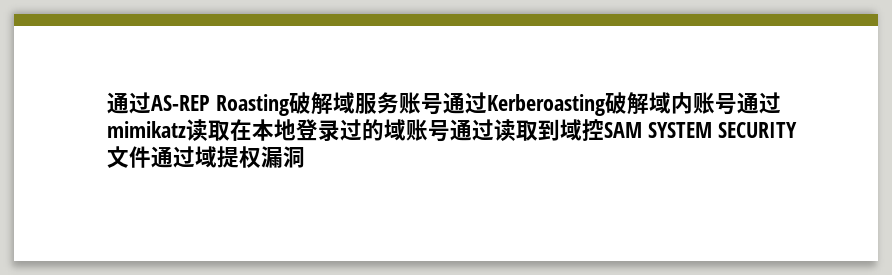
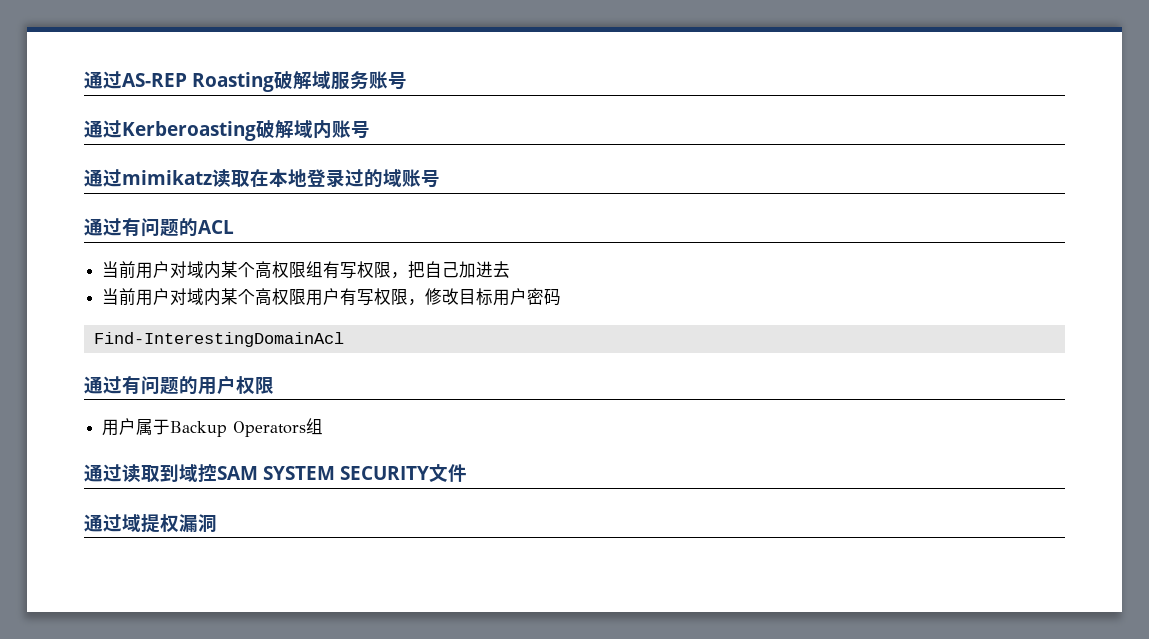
- 通过AS-REP Roasting破解域服务账号通过Kerberoasting破解域内账号通过mimikatz读取在本地登录过的域账号通过读取到域控SAM SYSTEM SECURITY文件通过域提权漏洞
+ 通过AS-REP Roasting破解域服务账号
+ 通过Kerberoasting破解域内账号
+ 通过mimikatz读取在本地登录过的域账号
+ 通过有问题的ACL
+ 当前用户对域内某个高权限组有写权限，把自己加进去
+ 当前用户对域内某个高权限用户有写权限，修改目标用户密码
+ Find-InterestingDomainAcl
+ 通过有问题的用户权限
+ 用户属于Backup Operators组
+ 通过读取到域控SAM SYSTEM SECURITY文件
+ 通过域提权漏洞

